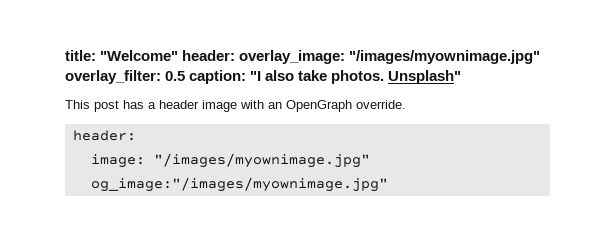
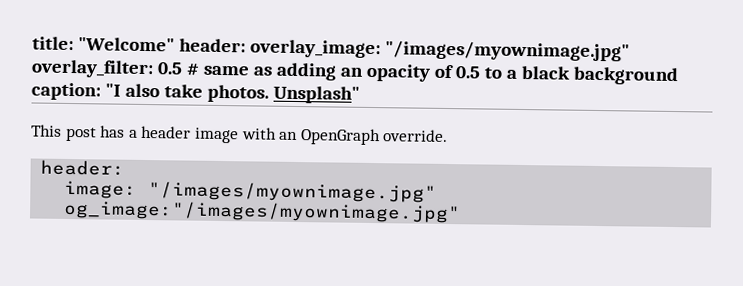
- title: "Welcome" header: overlay_image: "/images/myownimage.jpg" overlay_filter: 0.5 caption: "I also take photos.
+ title: "Welcome" header: overlay_image: "/images/myownimage.jpg" overlay_filter: 0.5 # same as adding an opacity of 0.5 to a black background caption: "I also take photos.

